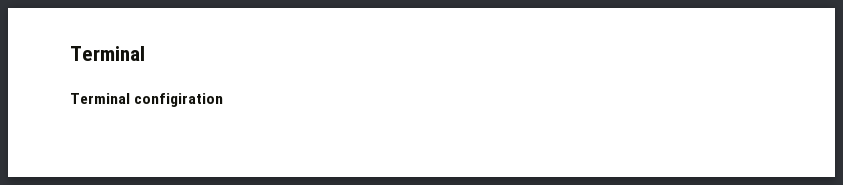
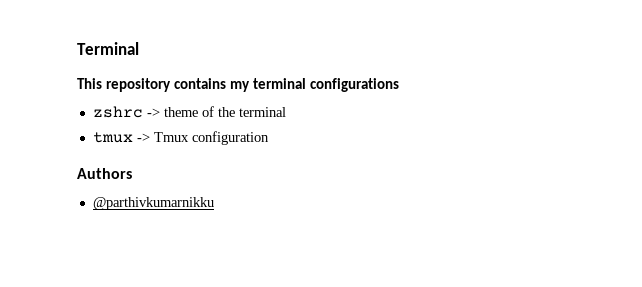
- Terminal configiration
+ This repository contains my terminal configurations
+ zshrc -> theme of the terminal
+ tmux -> Tmux configuration
+ Authors
+ @parthivkumarnikku

